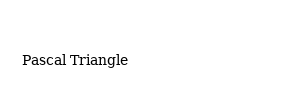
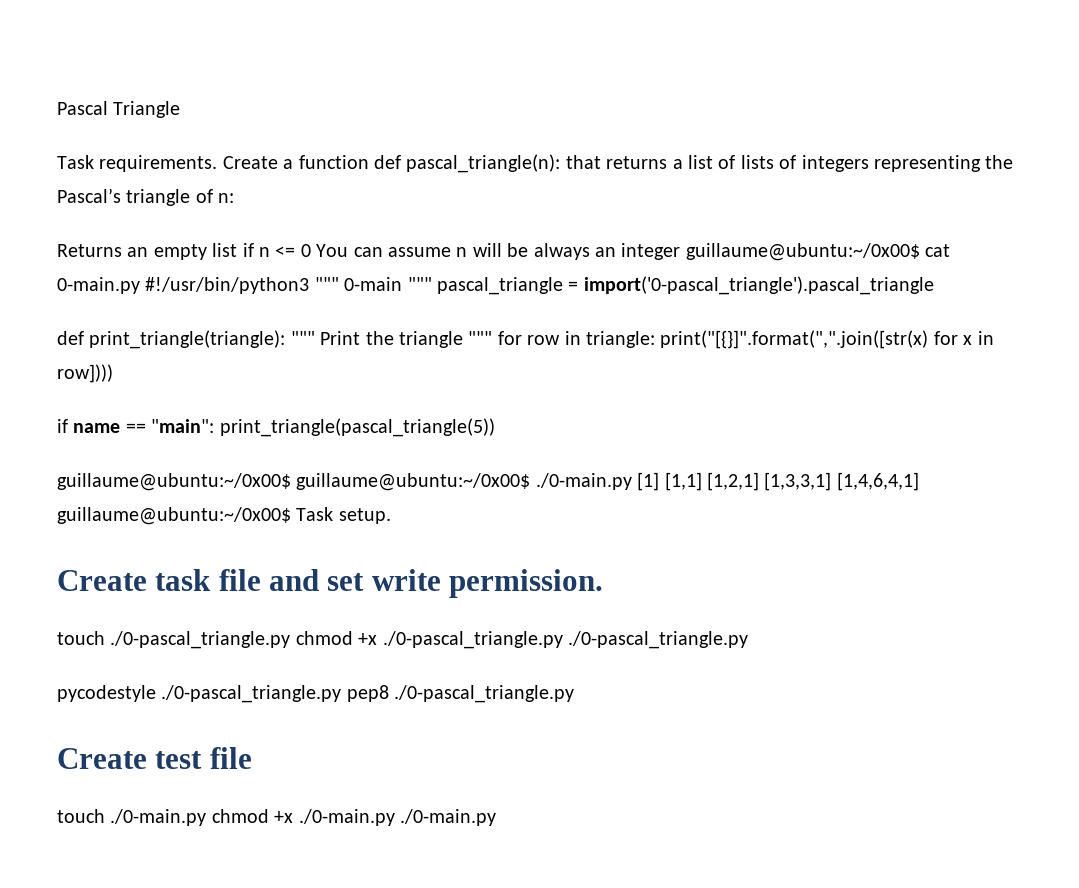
+ Task requirements. Create a function def pascal_triangle(n): that returns a list of lists of integers representing the Pascal’s triangle of n:
+ Returns an empty list if n <= 0 You can assume n will be always an integer guillaume@ubuntu:~/0x00$ cat 0-main.py #!/usr/bin/python3 """ 0-main """ pascal_triangle = import('0-pascal_triangle').pascal_triangle
+ def print_triangle(triangle): """ Print the triangle """ for row in triangle: print("[{}]".format(",".join([str(x) for x in row])))
+ if name == "main": print_triangle(pascal_triangle(5))
+ guillaume@ubuntu:~/0x00$ guillaume@ubuntu:~/0x00$ ./0-main.py [1] [1,1] [1,2,1] [1,3,3,1] [1,4,6,4,1] guillaume@ubuntu:~/0x00$ Task setup.
+ Create task file and set write permission.
+ touch ./0-pascal_triangle.py chmod +x ./0-pascal_triangle.py ./0-pascal_triangle.py
+ pycodestyle ./0-pascal_triangle.py pep8 ./0-pascal_triangle.py
+ Create test file
+ touch ./0-main.py chmod +x ./0-main.py ./0-main.py

